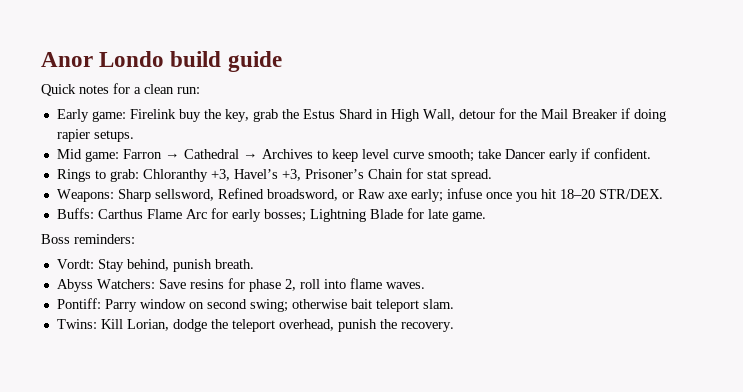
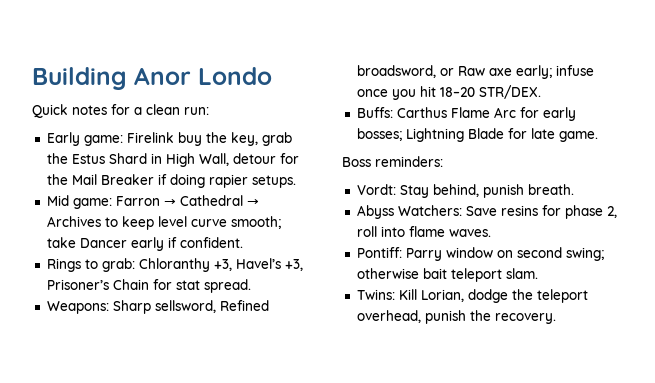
- Anor Londo build guide
+ Building Anor Londo

